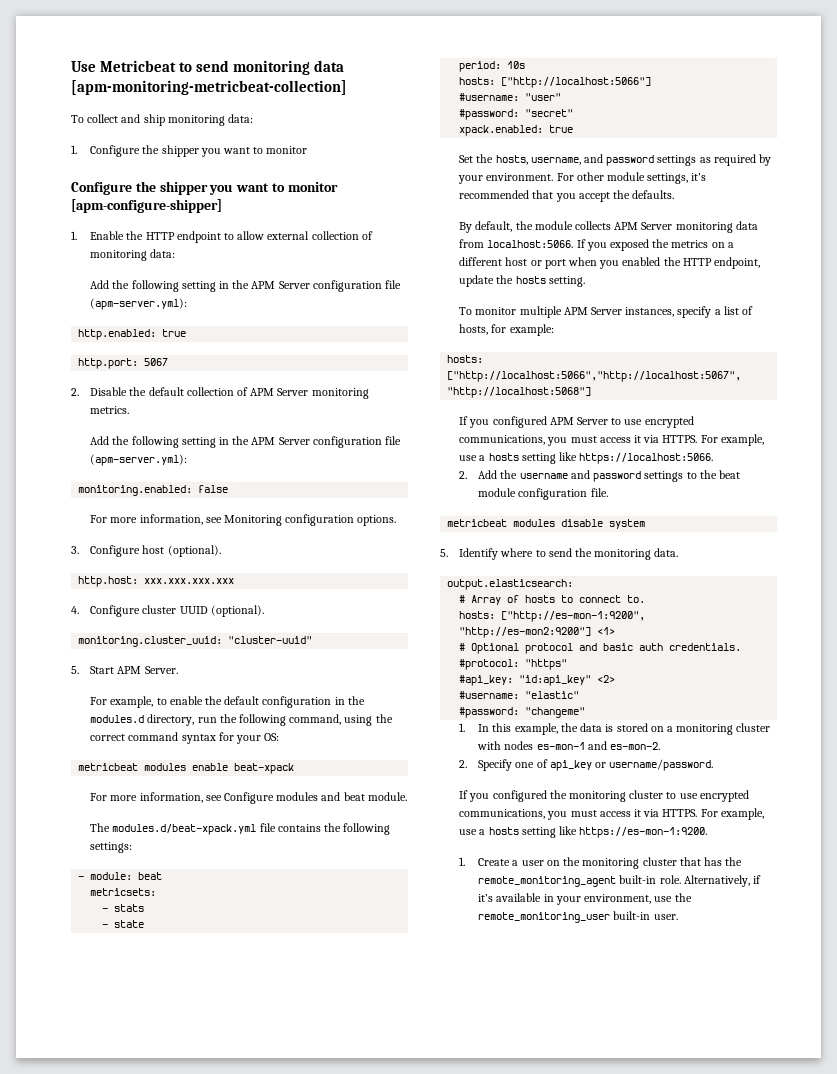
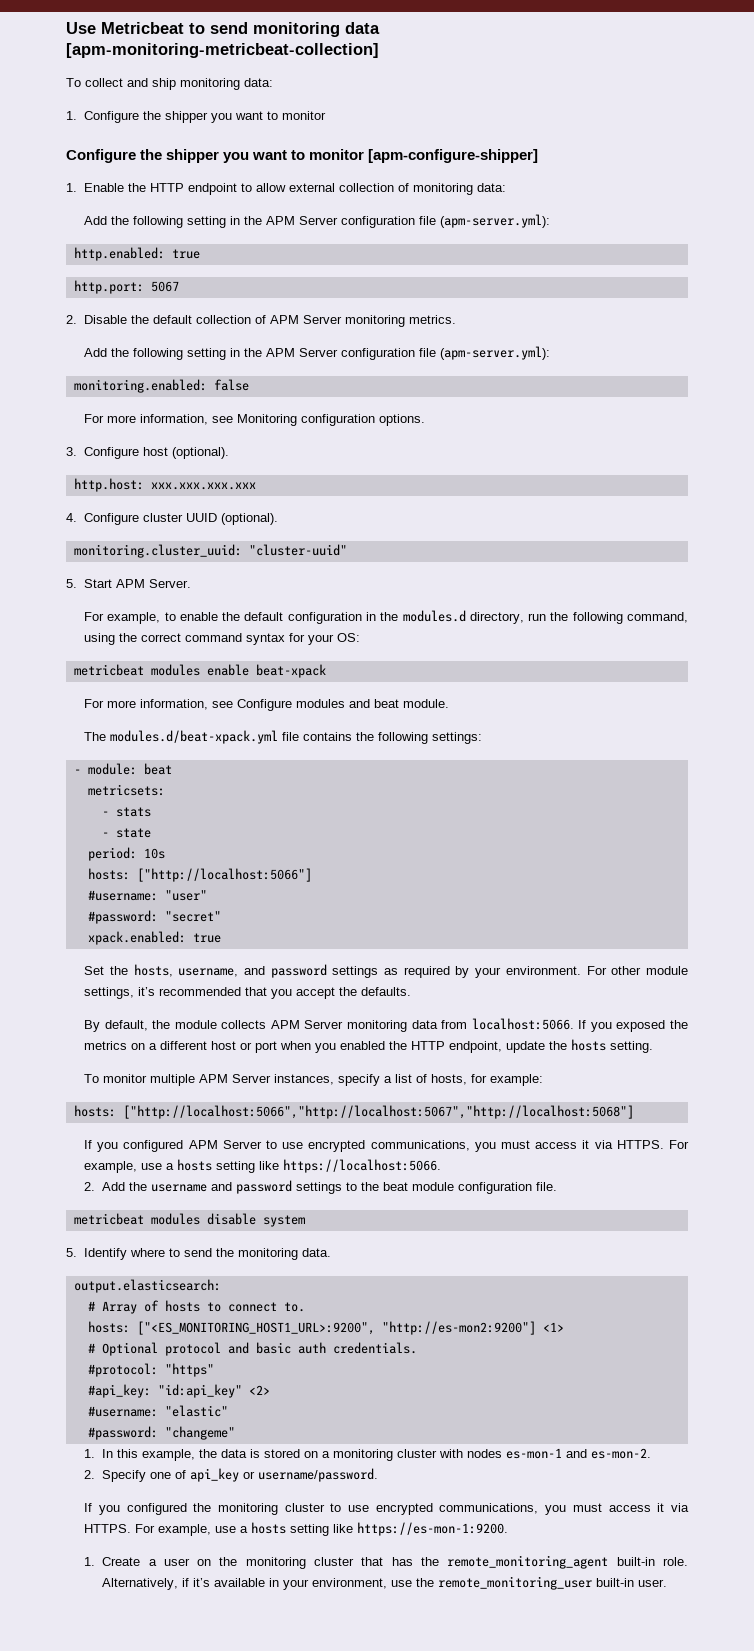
- hosts: ["http://es-mon-1:9200", "http://es-mon2:9200"] <1>
+ hosts: ["<ES_MONITORING_HOST1_URL>:9200", "http://es-mon2:9200"] <1>

